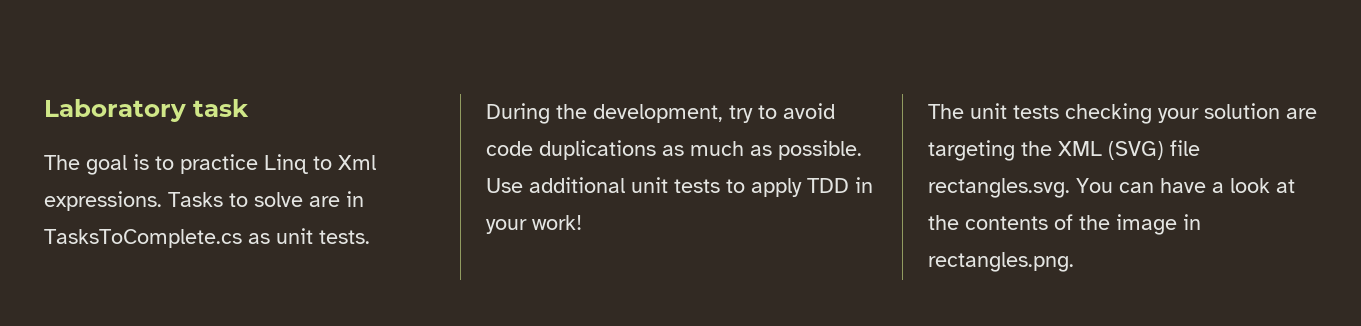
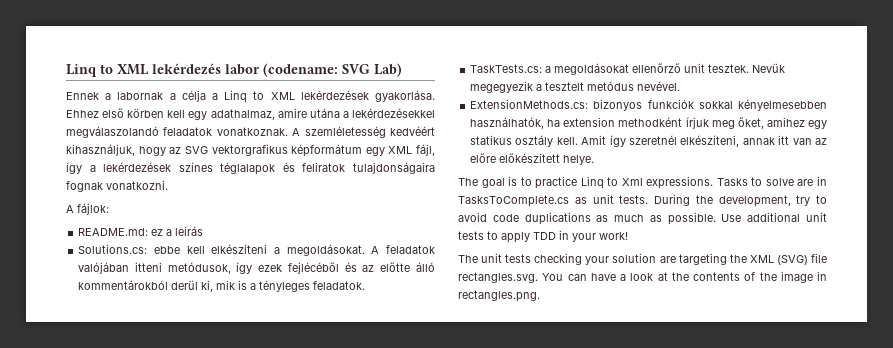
- Laboratory task
+ Linq to XML lekérdezés labor (codename: SVG Lab)
+ Ennek a labornak a célja a Linq to XML lekérdezések gyakorlása. Ehhez első körben kell egy adathalmaz, amire utána a lekérdezésekkel megválaszolandó feladatok vonatkoznak. A szemléletesség kedvéért kihasználjuk, hogy az SVG vektorgrafikus képformátum egy XML fájl, így a lekérdezések színes téglalapok és feliratok tulajdonságaira fognak vonatkozni.
+ A fájlok:
+ README.md: ez a leírás
+ Solutions.cs: ebbe kell elkészíteni a megoldásokat. A feladatok valójában itteni metódusok, így ezek fejlécéből és az előtte álló kommentárokból derül ki, mik is a tényleges feladatok.
+ TaskTests.cs: a megoldásokat ellenőrző unit tesztek. Nevük megegyezik a tesztelt metódus nevével.
+ ExtensionMethods.cs: bizonyos funkciók sokkal kényelmesebben használhatók, ha extension methodként írjuk meg őket, amihez egy statikus osztály kell. Amit így szeretnél elkészíteni, annak itt van az előre előkészített helye.

